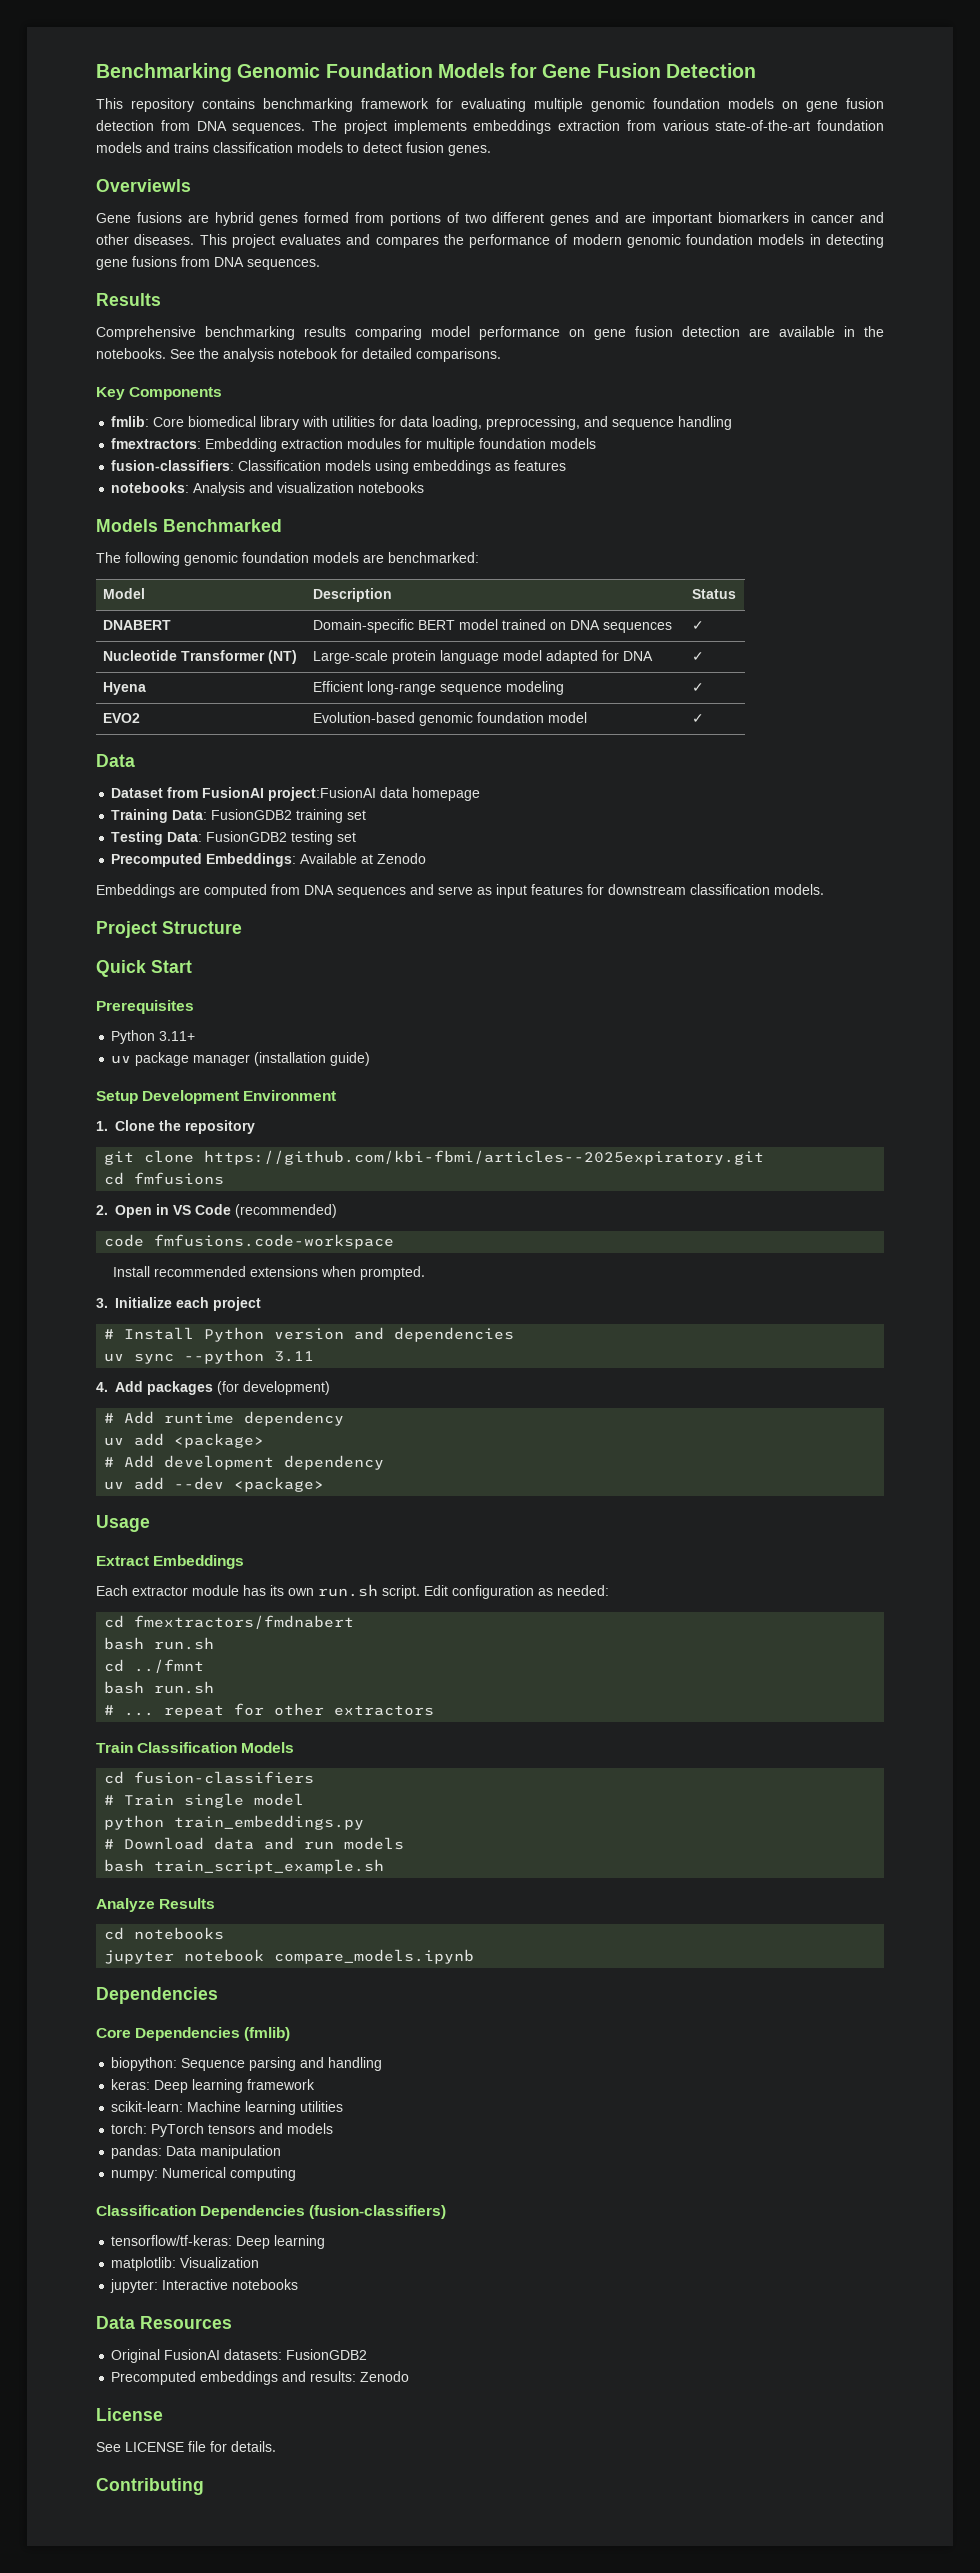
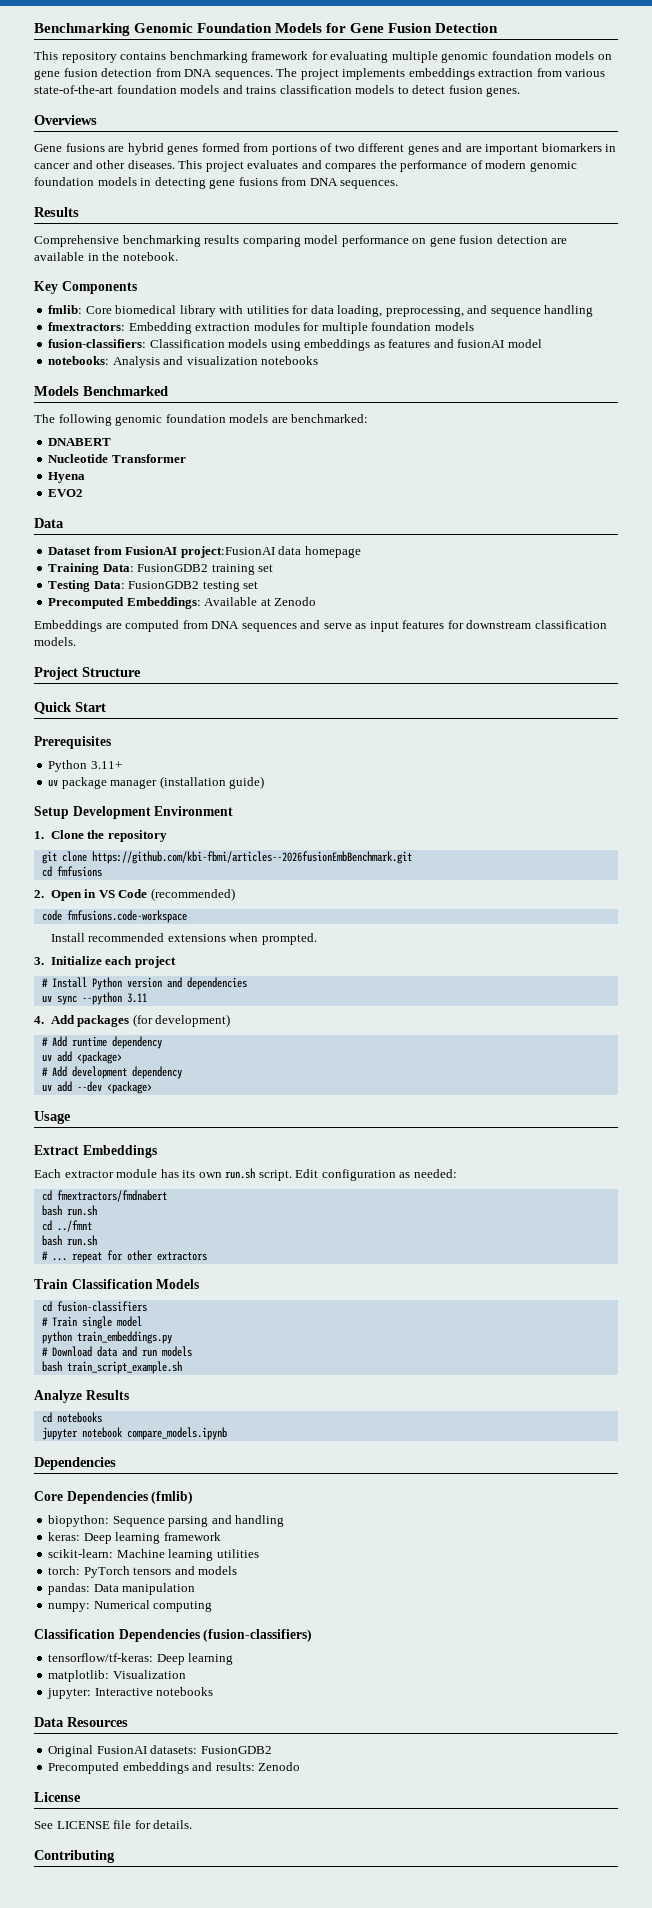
- Overviewls
+ Overviews
- Comprehensive benchmarking results comparing model performance on gene fusion detection are available in the notebooks. See the analysis notebook for detailed comparisons.
+ Comprehensive benchmarking results comparing model performance on gene fusion detection are available in the notebook.
- fusion-classifiers: Classification models using embeddings as features
+ fusion-classifiers: Classification models using embeddings as features and fusionAI model
- Model | Description | Status
- DNABERT | Domain-specific BERT model trained on DNA sequences | ✓
- Nucleotide Transformer (NT) | Large-scale protein language model adapted for DNA | ✓
- Hyena | Efficient long-range sequence modeling | ✓
- EVO2 | Evolution-based genomic foundation model | ✓
+ DNABERT
+ Nucleotide Transformer
+ Hyena
+ EVO2
- git clone https://github.com/kbi-fbmi/articles--2025expiratory.git
+ git clone https://github.com/kbi-fbmi/articles--2026fusionEmbBenchmark.git

